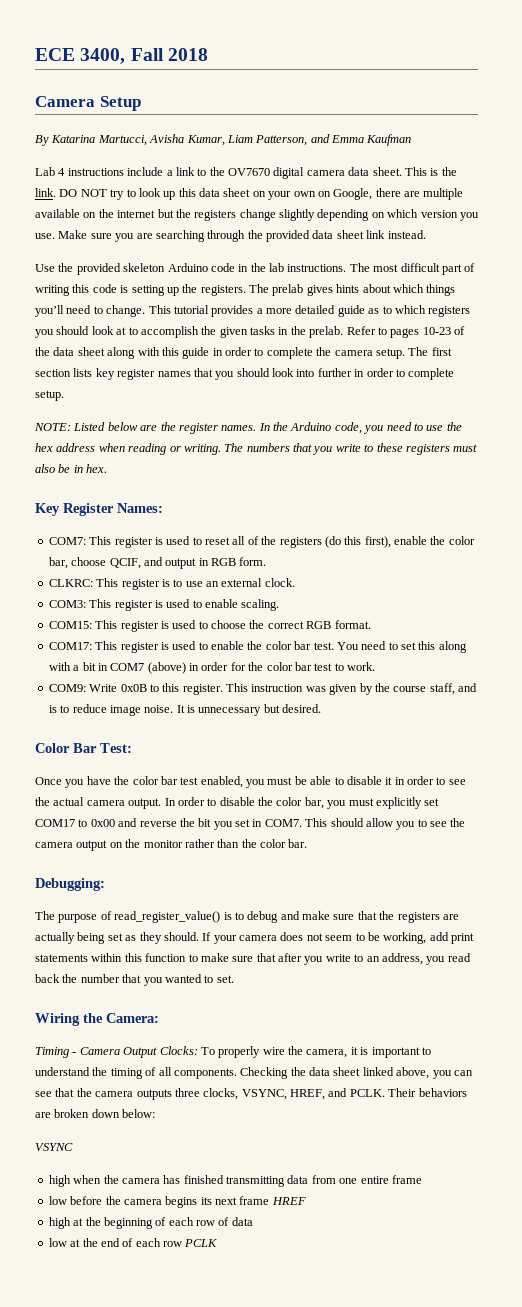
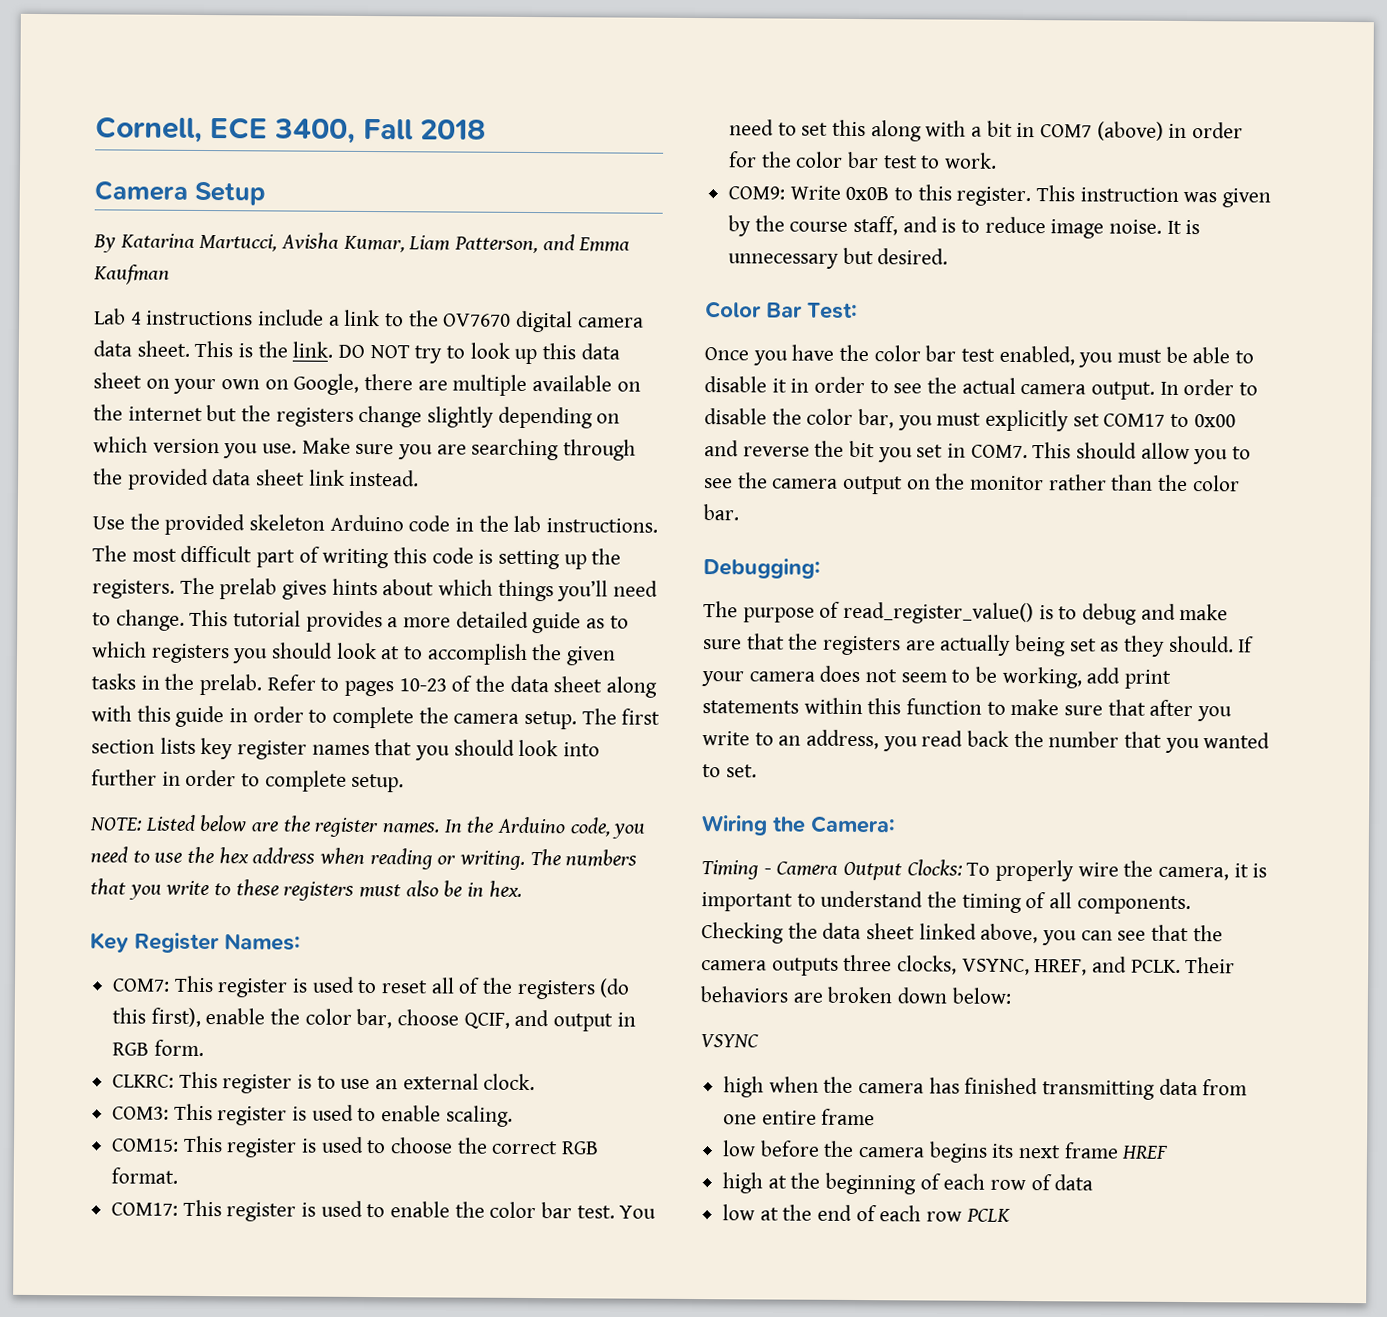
- ECE 3400, Fall 2018
+ Cornell, ECE 3400, Fall 2018

